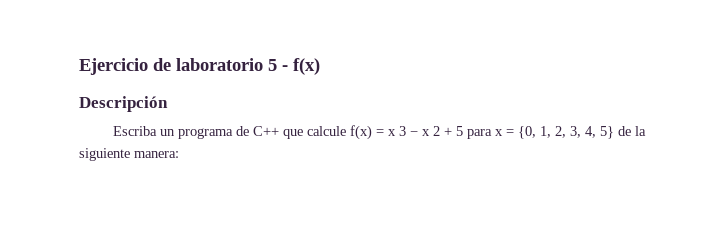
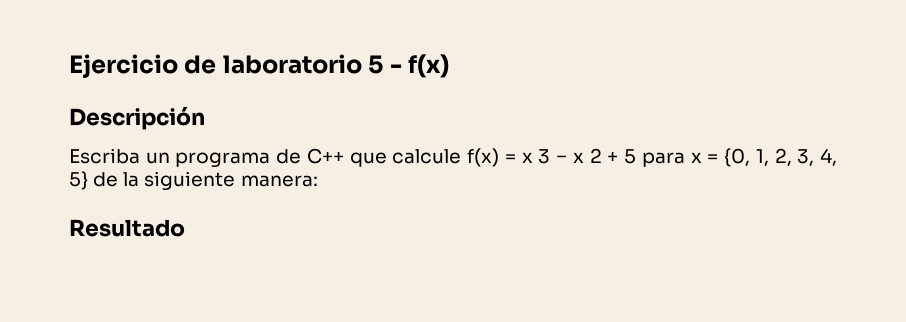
+ Resultado

